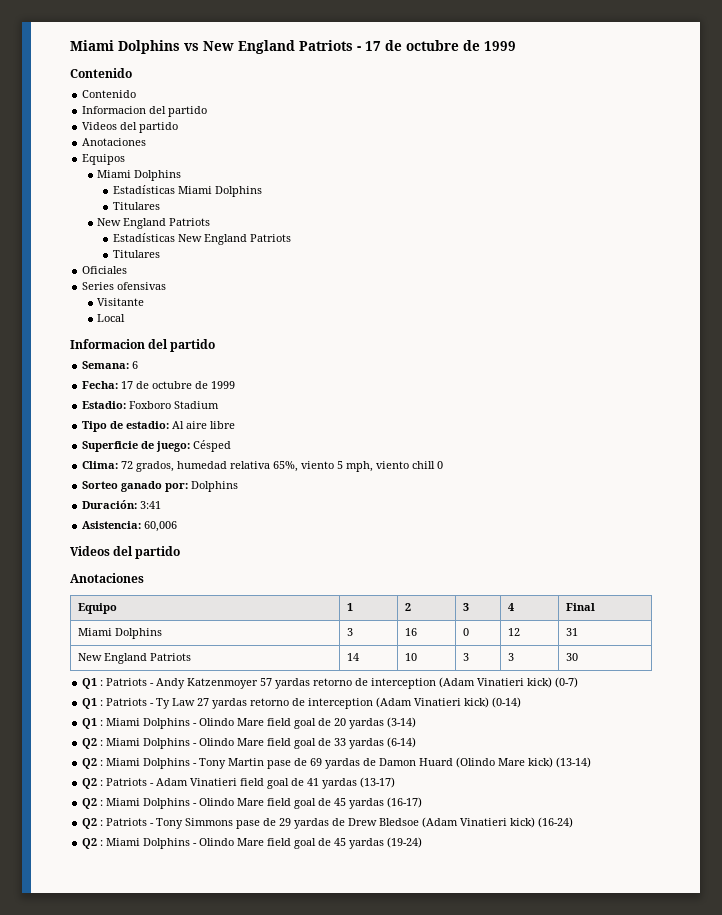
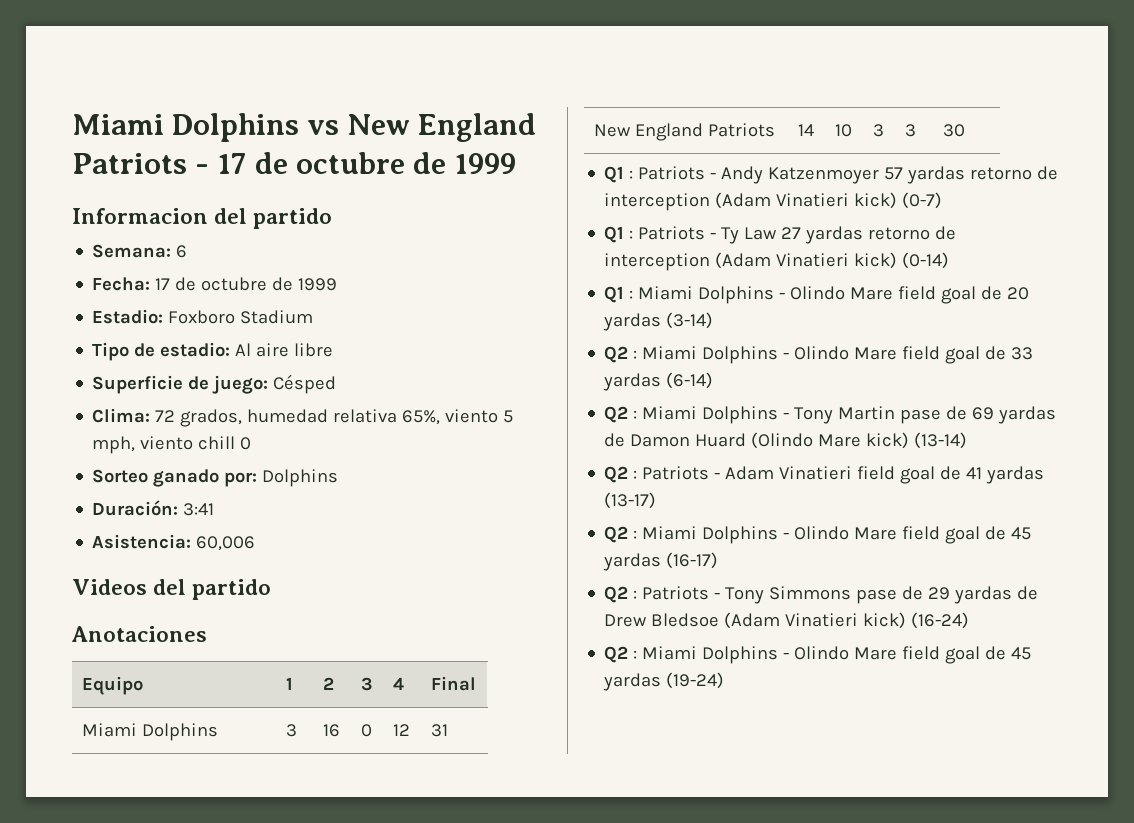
  Miami Dolphins vs New England Patriots - 17 de octubre de 1999
- Contenido
- Contenido
- Informacion del partido
- Videos del partido
- Anotaciones
- Equipos
- Miami Dolphins
- Estadísticas Miami Dolphins
- Titulares
- New England Patriots
- Estadísticas New England Patriots
- Titulares
- Oficiales
- Series ofensivas
- Visitante
- Local

